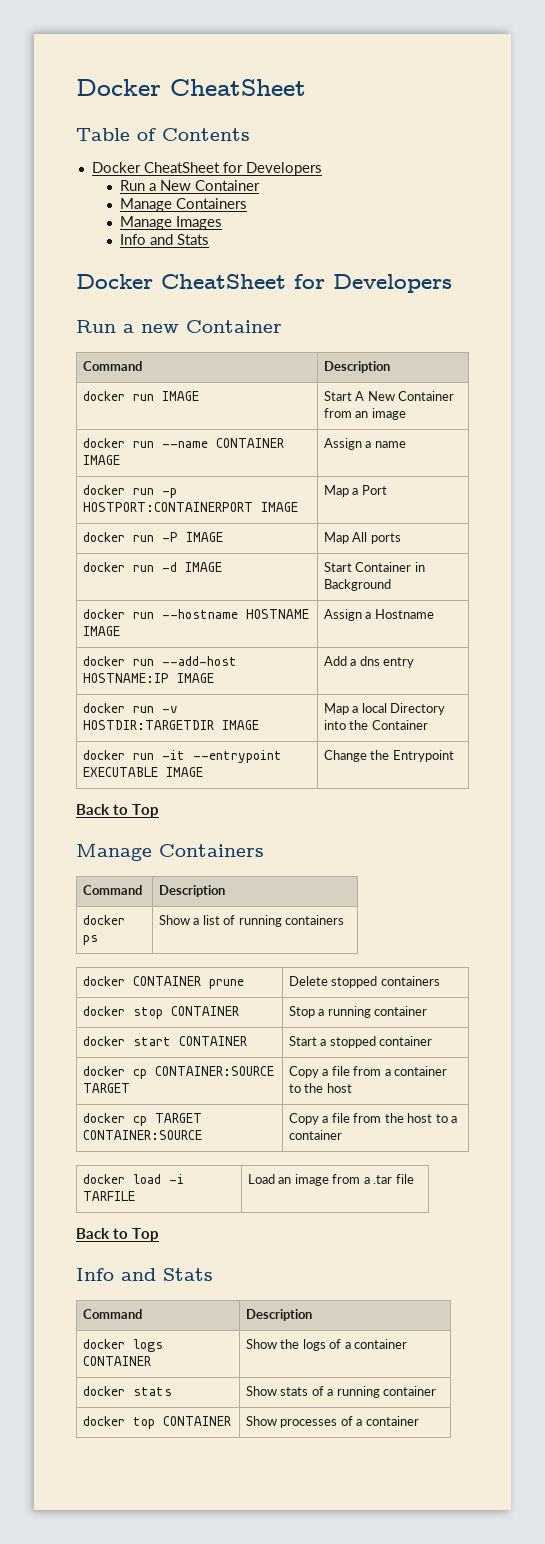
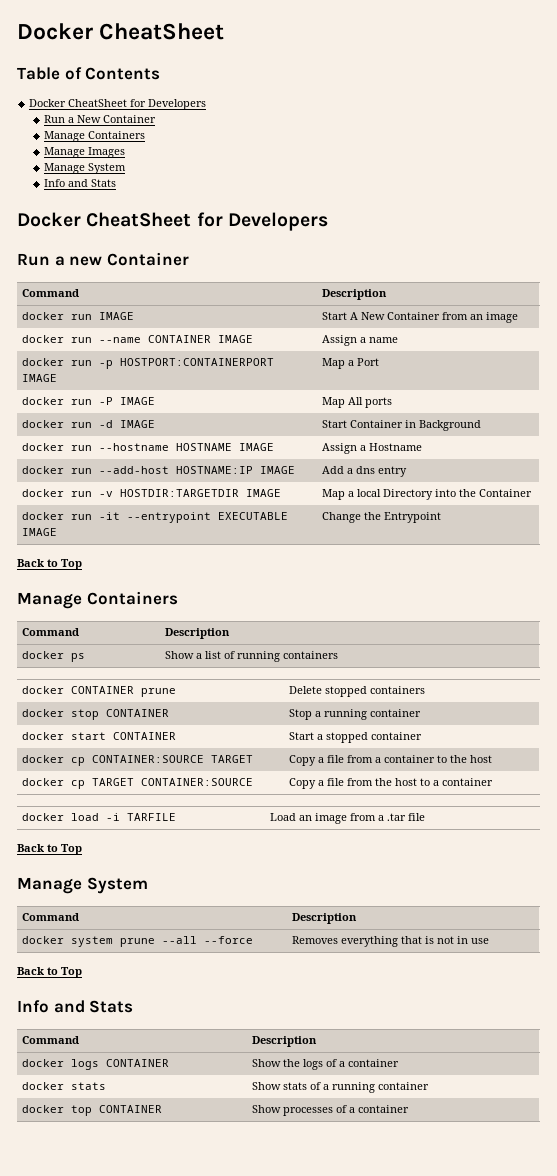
  Manage Images
+ Manage System
  docker load -i TARFILE | Load an image from a .tar file
+ Back to Top
+ Manage System
+ Command | Description
+ docker system prune --all --force | Removes everything that is not in use

